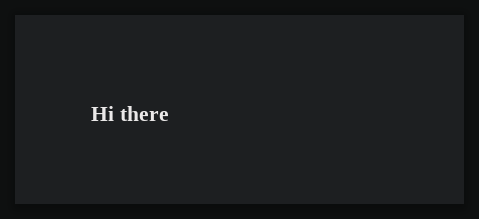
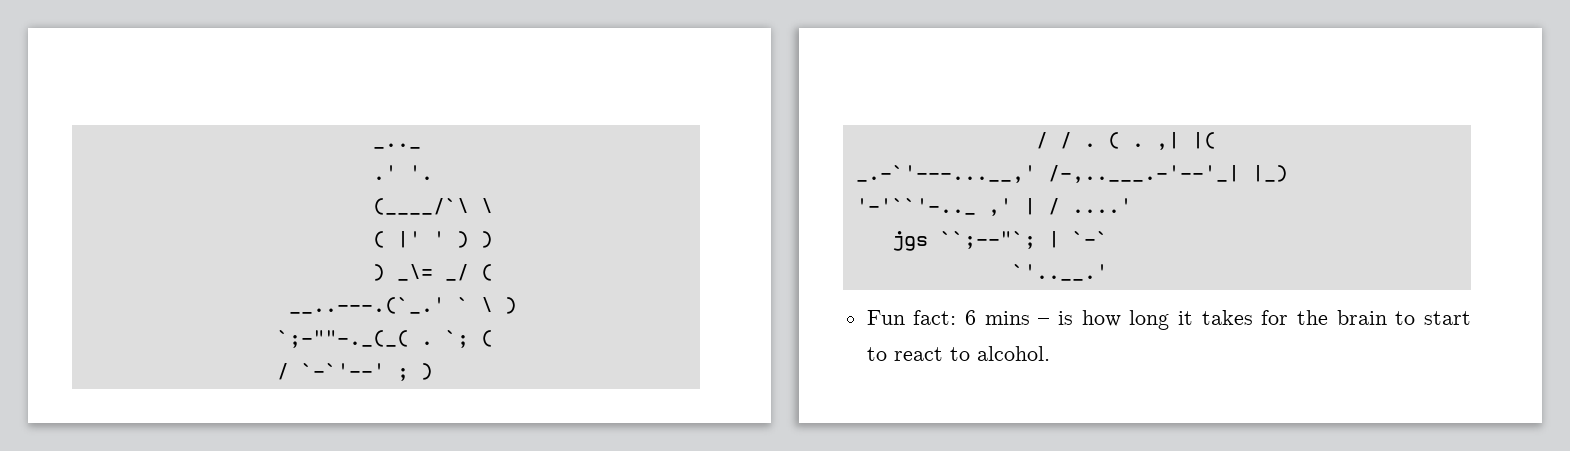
- Hi there
+ _.._
+ .' '.
+ (____/`\ \
+ ( |' ' ) )
+ ) _\= _/ (
+ __..---.(`_.' ` \ )
+ `;-""-._(_( . `; (
+ / `-`'--' ; )
+ / / . ( . ,| |(
+ _.-`'---...__,' /-,..___.-'--'_| |_)
+ '-'``'-.._ ,' | / ....'
+ jgs ``;--"`; | `-`
+ `'..__.'
+ Fun fact: 6 mins – is how long it takes for the brain to start to react to alcohol.

